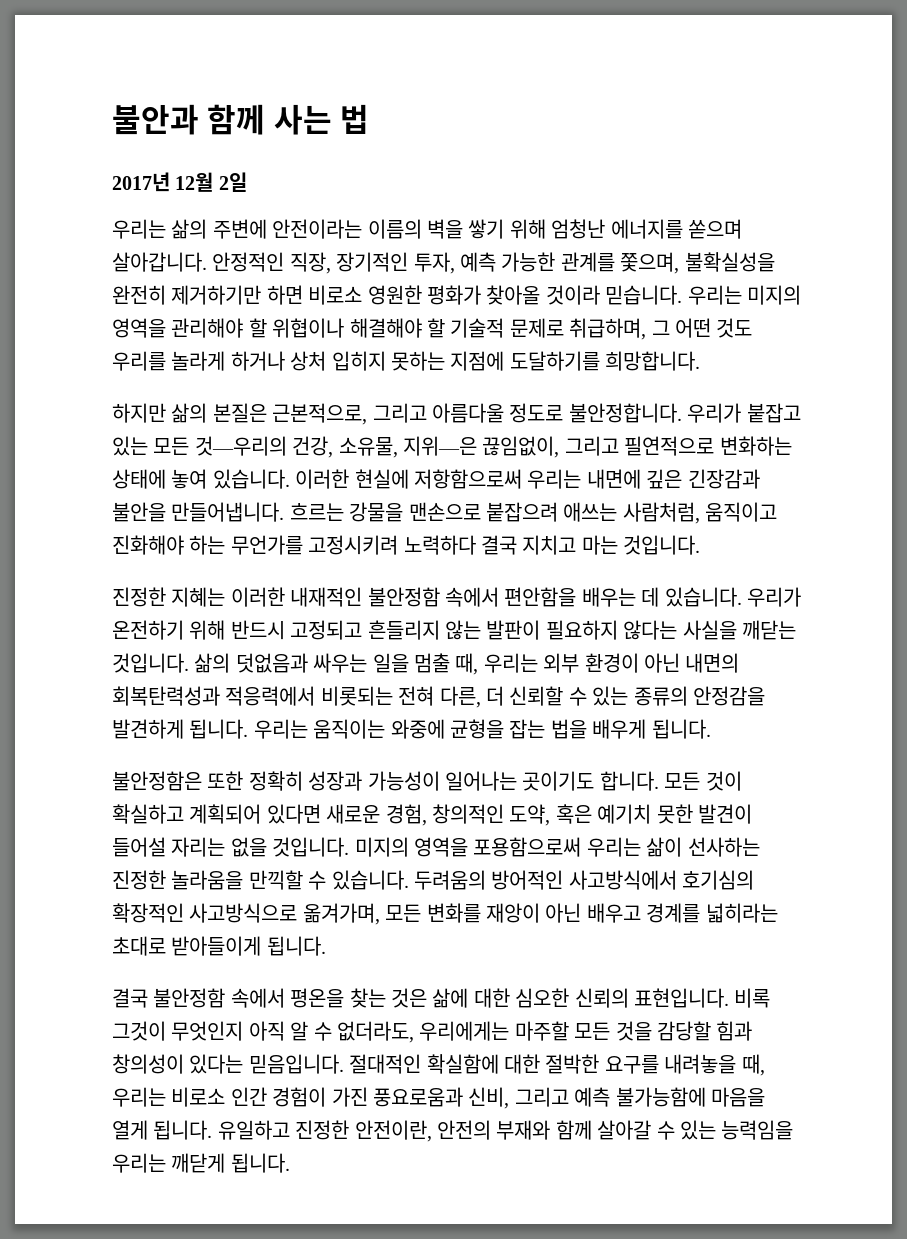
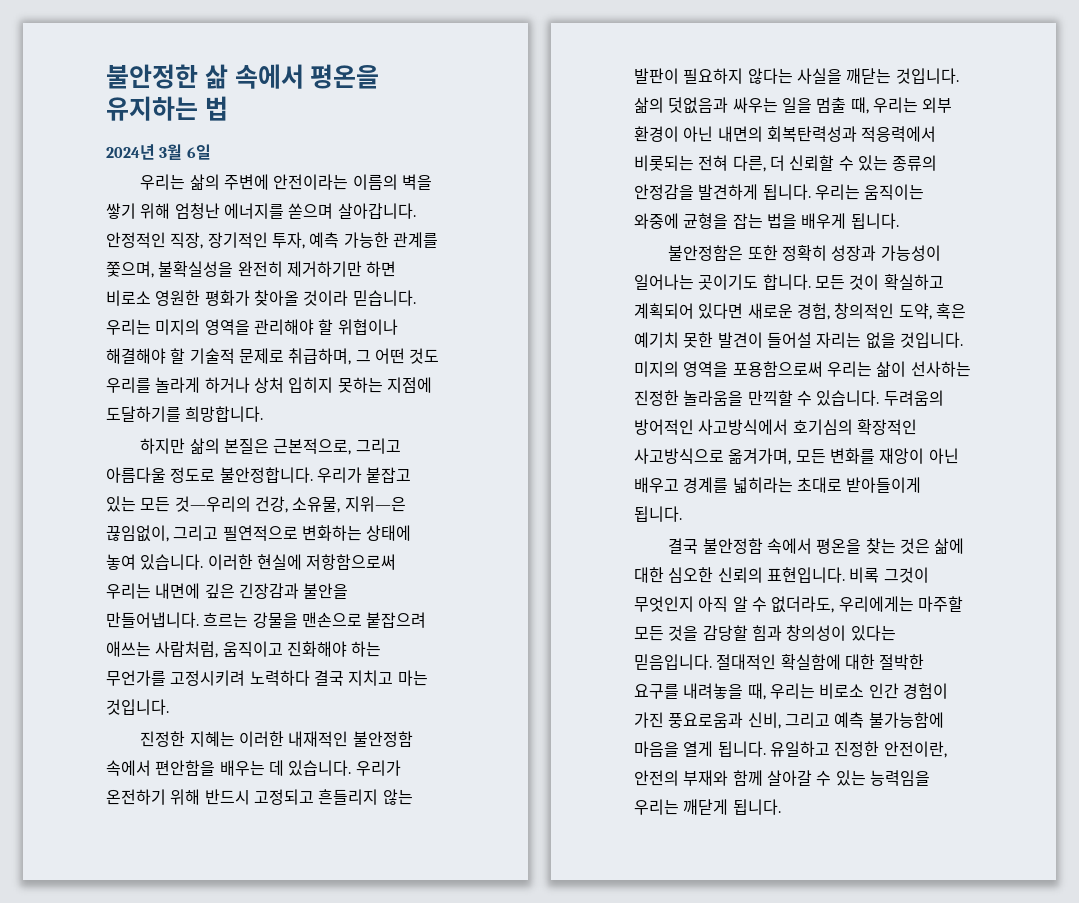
- 불안과 함께 사는 법
- 2017년 12월 2일
+ 불안정한 삶 속에서 평온을 유지하는 법
+ 2024년 3월 6일

